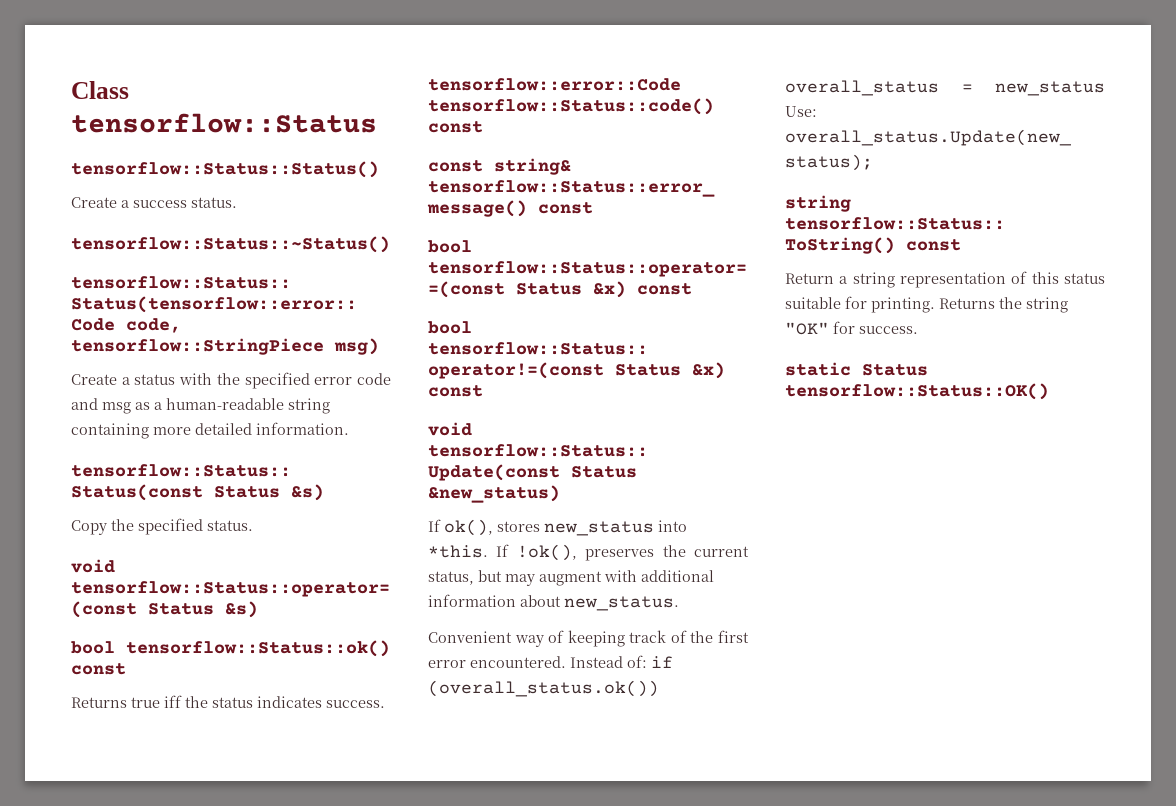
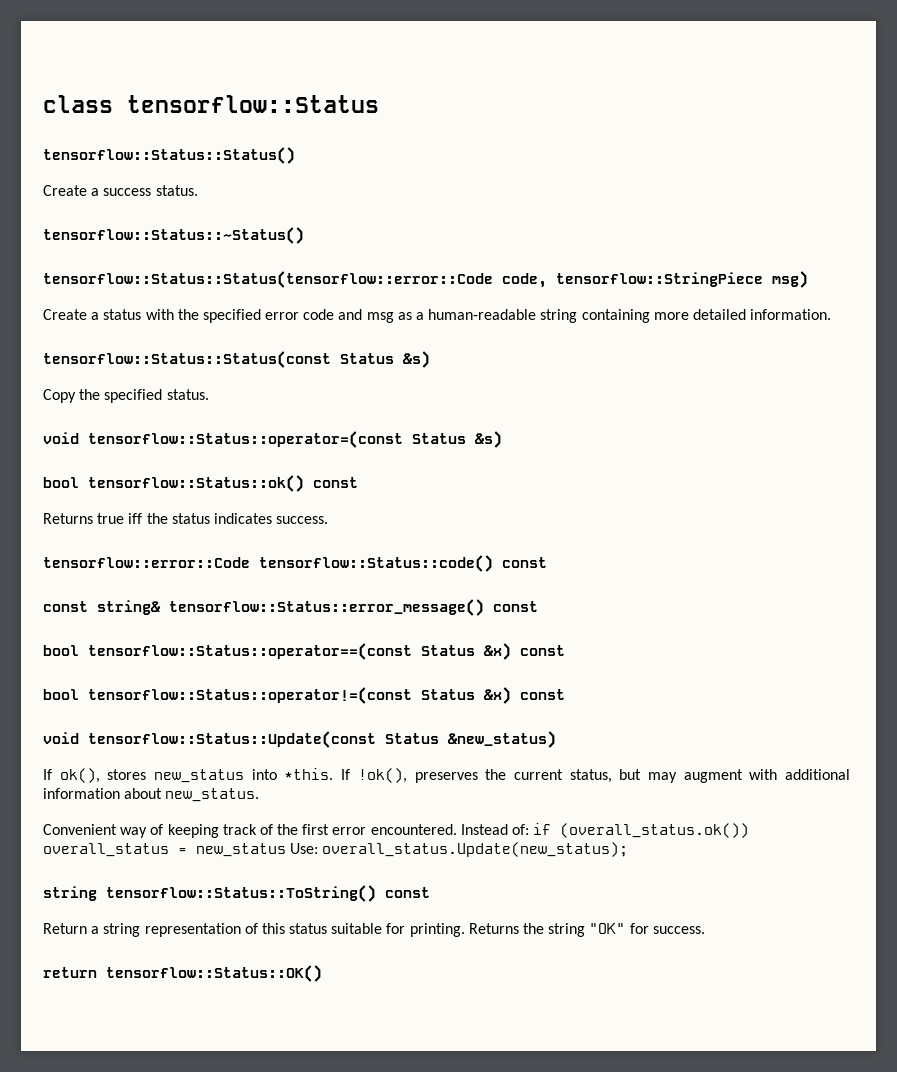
- Class tensorflow::Status
+ class tensorflow::Status
- static Status tensorflow::Status::OK()
+ return tensorflow::Status::OK()

